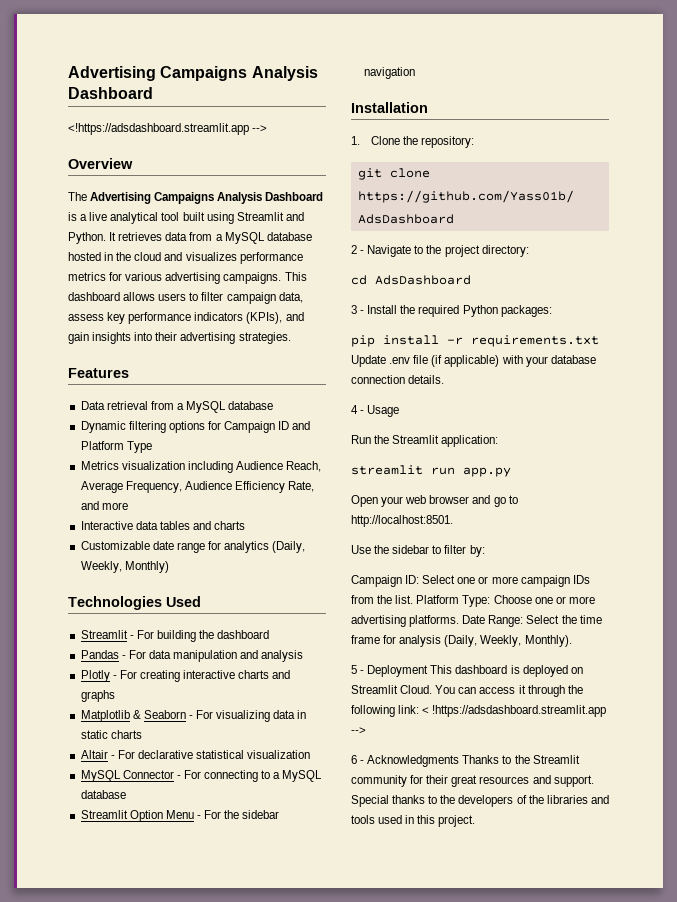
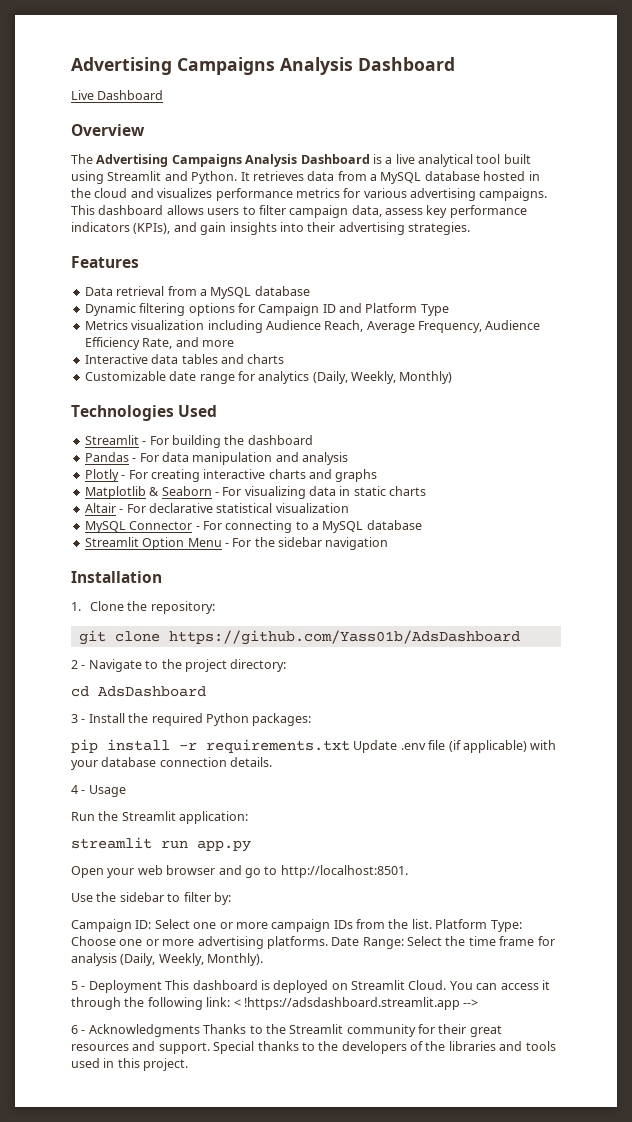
- <!https://adsdashboard.streamlit.app -->
+ Live Dashboard

